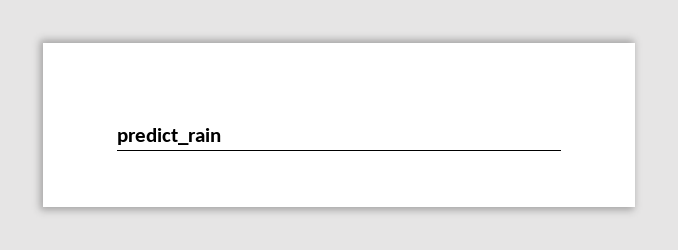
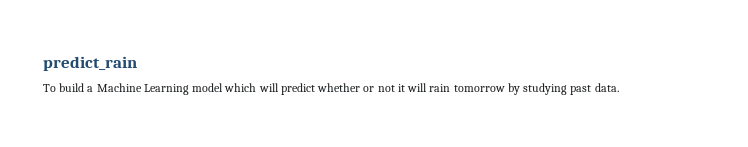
+ To build a Machine Learning model which will predict whether or not it will rain tomorrow by studying past data.

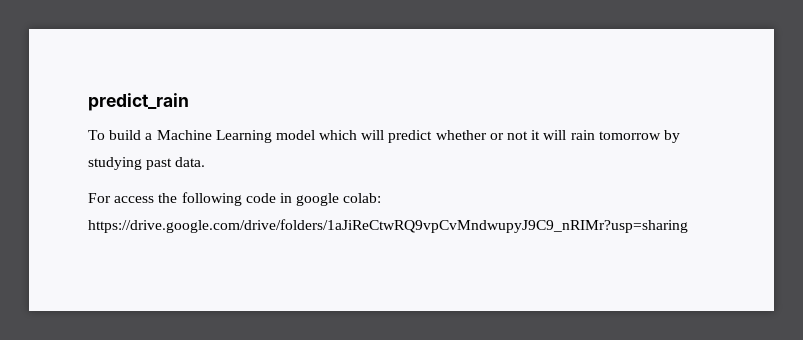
+ For access the following code in google colab: https://drive.google.com/drive/folders/1aJiReCtwRQ9vpCvMndwupyJ9C9_nRIMr?usp=sharing

